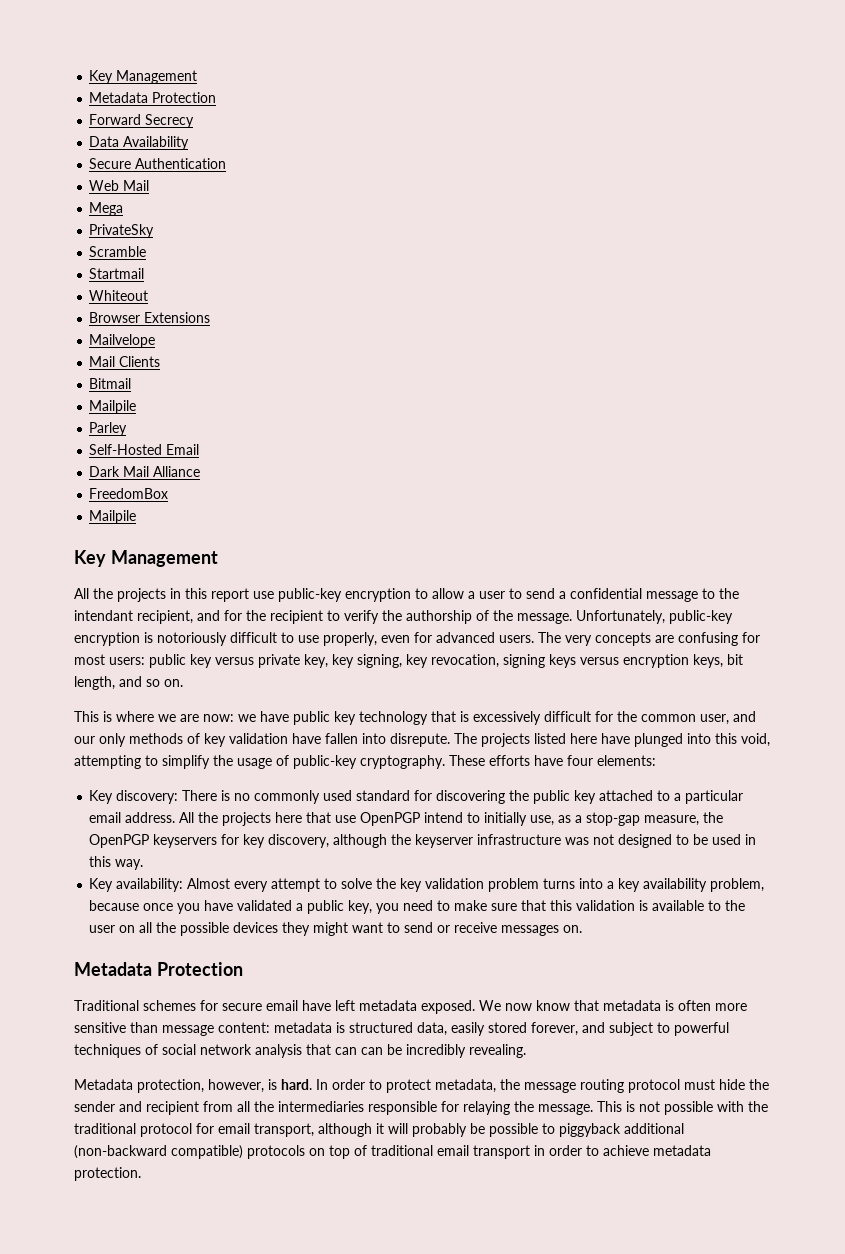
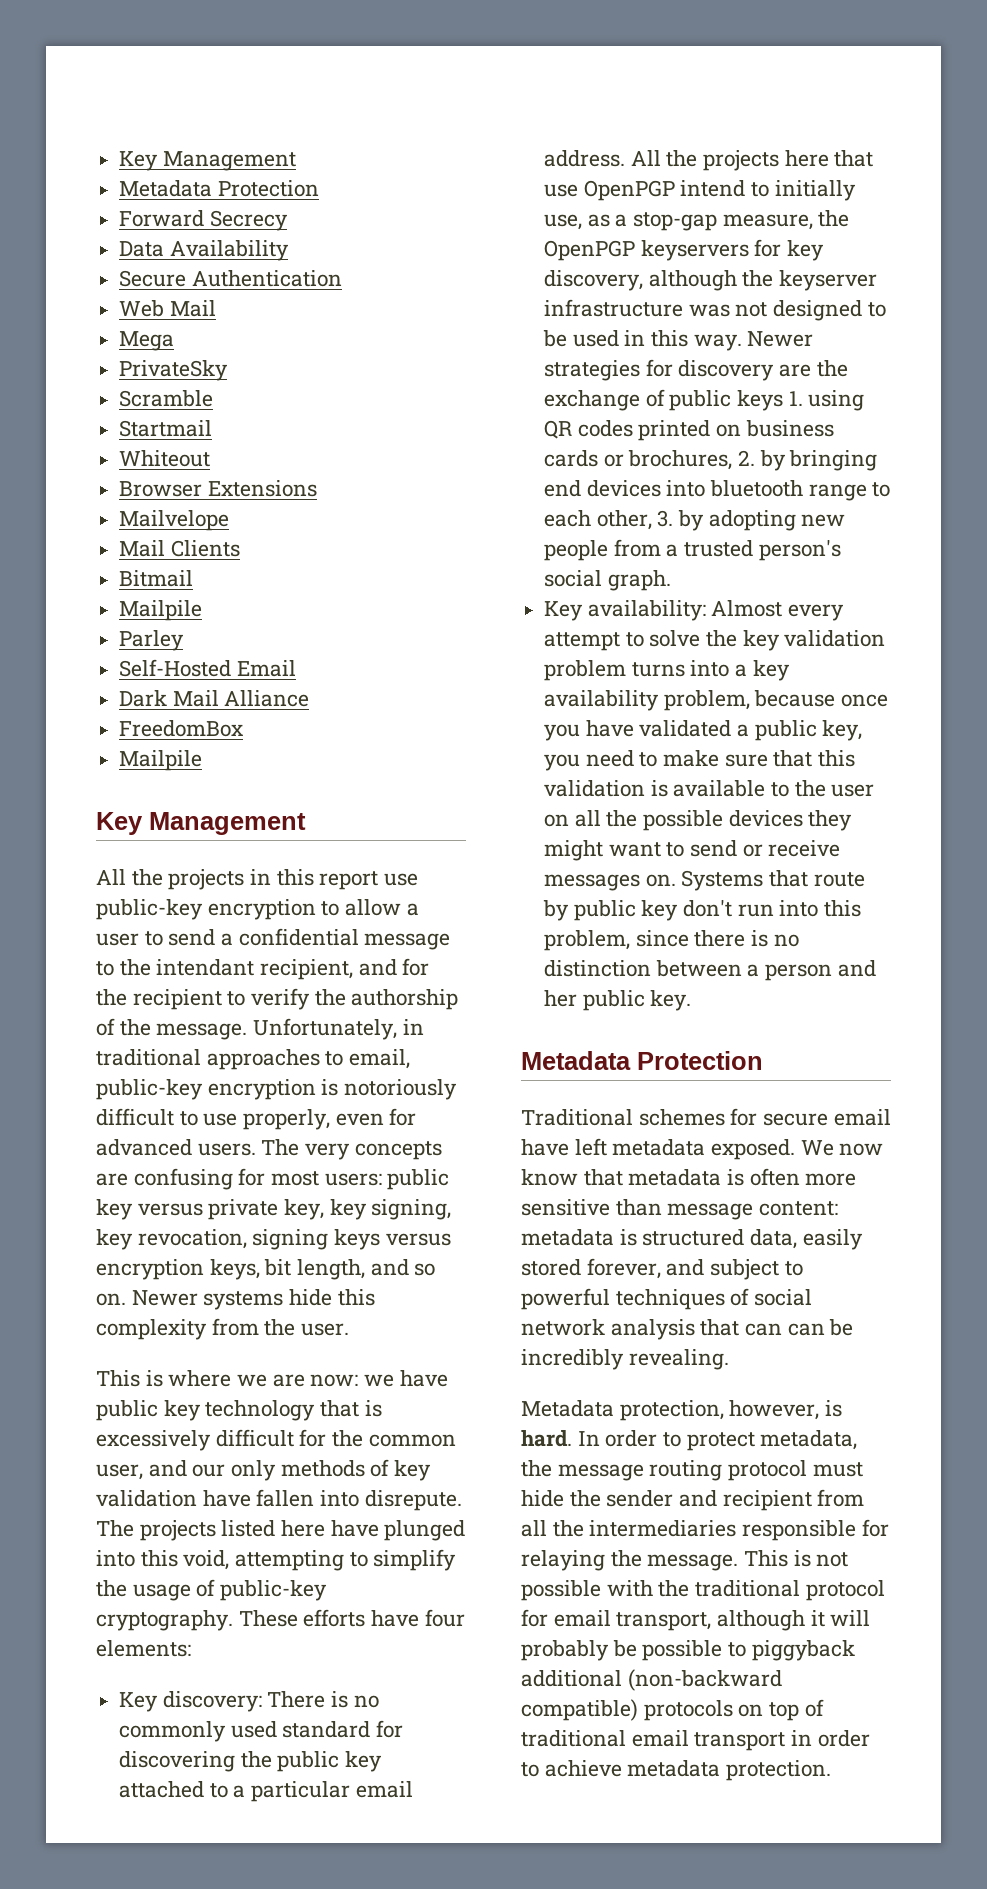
- Unfortunately, public-key encryption is notoriously difficult to use properly, even for advanced users.
+ Unfortunately, in traditional approaches to email, public-key encryption is notoriously difficult to use properly, even for advanced users.
+ Newer systems hide this complexity from the user.
+ Newer strategies for discovery are the exchange of public keys 1. using QR codes printed on business cards or brochures, 2. by bringing end devices into bluetooth range to each other, 3. by adopting new people from a trusted person's social graph.
+ Systems that route by public key don't run into this problem, since there is no distinction between a person and her public key.

